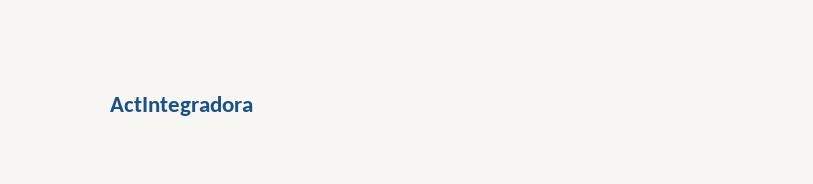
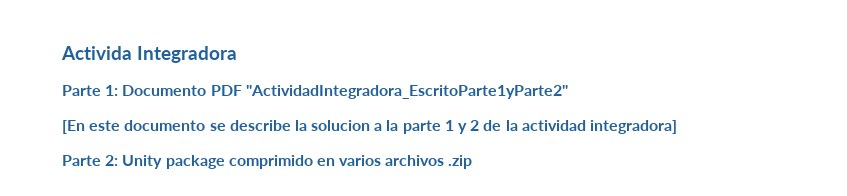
- ActIntegradora
+ Activida Integradora
+ Parte 1: Documento PDF "ActividadIntegradora_EscritoParte1yParte2"
+ [En este documento se describe la solucion a la parte 1 y 2 de la actividad integradora]
+ Parte 2: Unity package comprimido en varios archivos .zip

